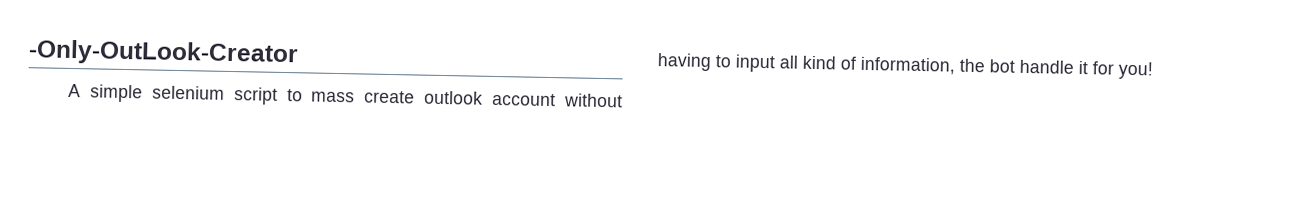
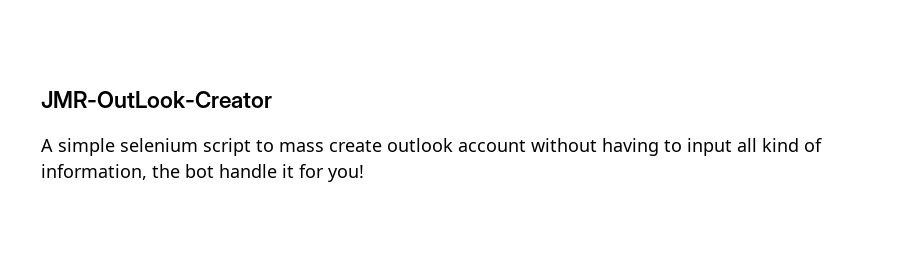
- -Only-OutLook-Creator
+ JMR-OutLook-Creator

